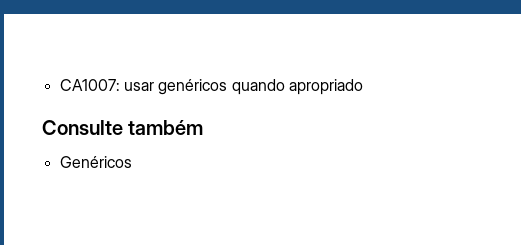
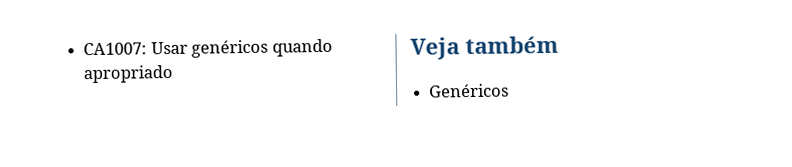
- CA1007: usar genéricos quando apropriado
+ CA1007: Usar genéricos quando apropriado
- Consulte também
+ Veja também

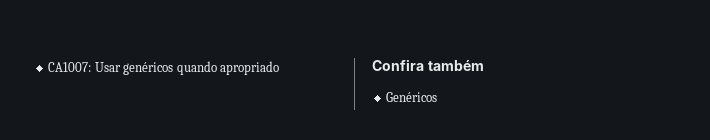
- Veja também
+ Confira também

